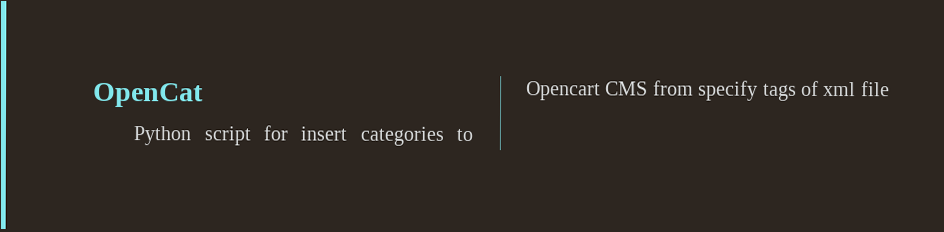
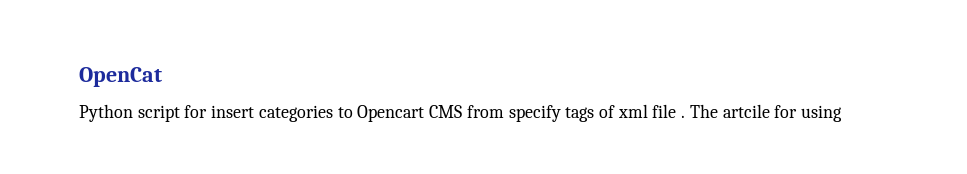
- Python script for insert categories to Opencart CMS from specify tags of xml file
+ Python script for insert categories to Opencart CMS from specify tags of xml file . The artcile for using

